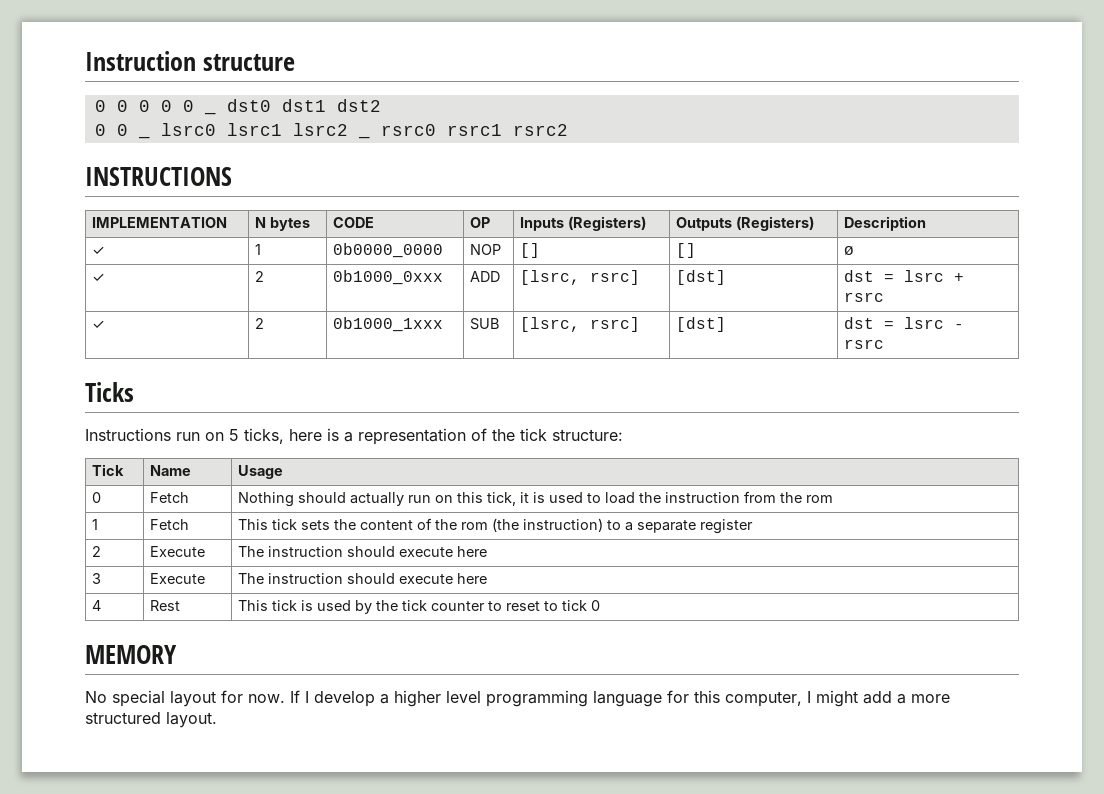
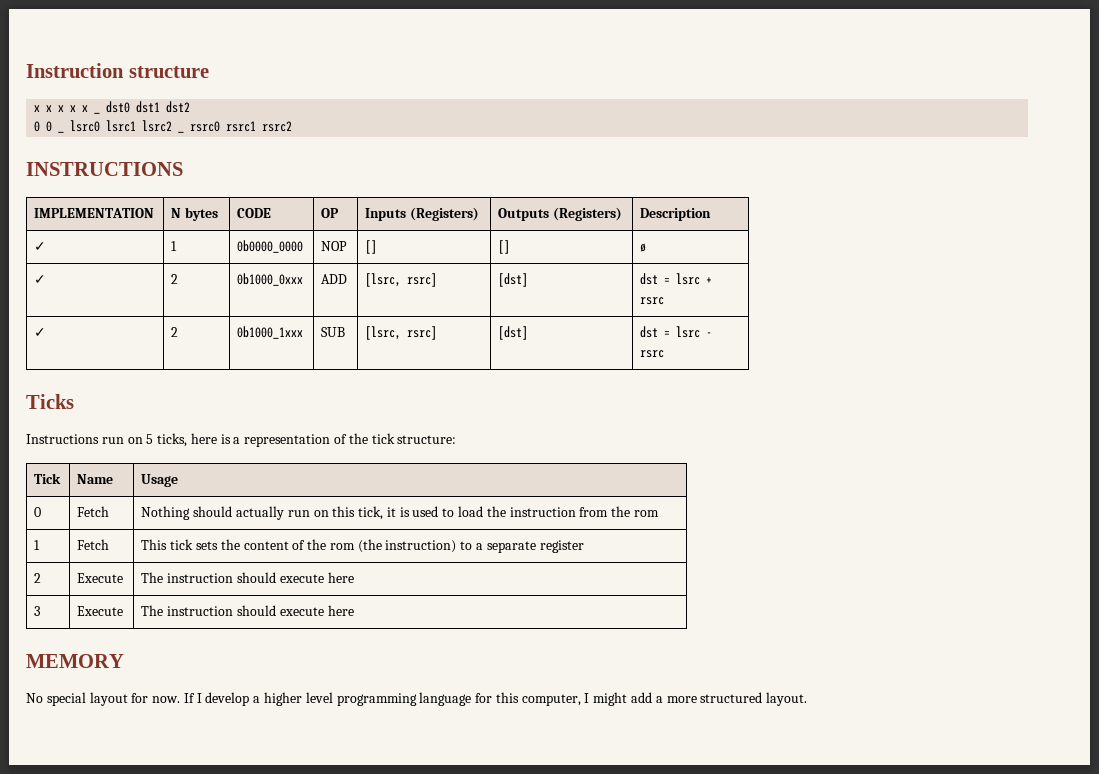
- 0 0 0 0 0 _ dst0 dst1 dst2
+ x x x x x _ dst0 dst1 dst2
- 4 | Rest | This tick is used by the tick counter to reset to tick 0

